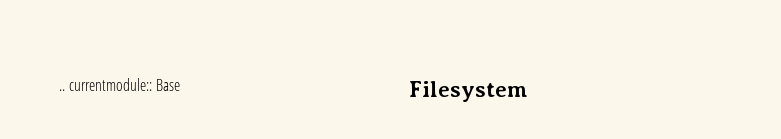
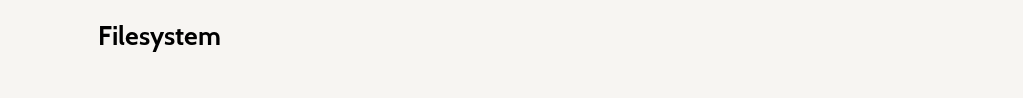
- .. currentmodule:: Base

